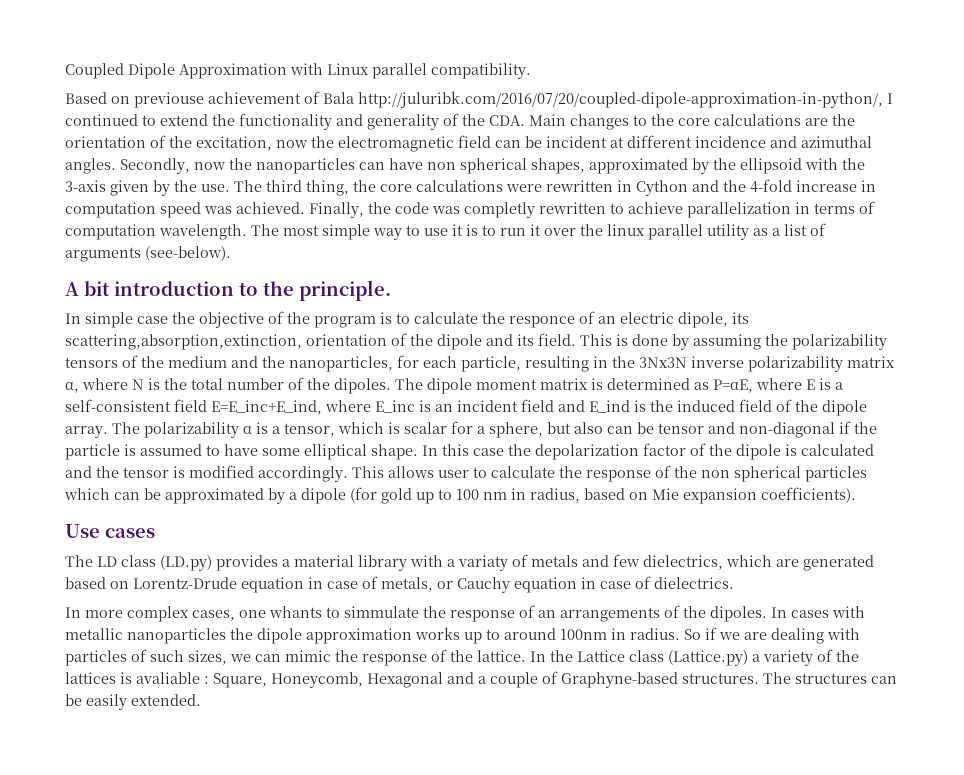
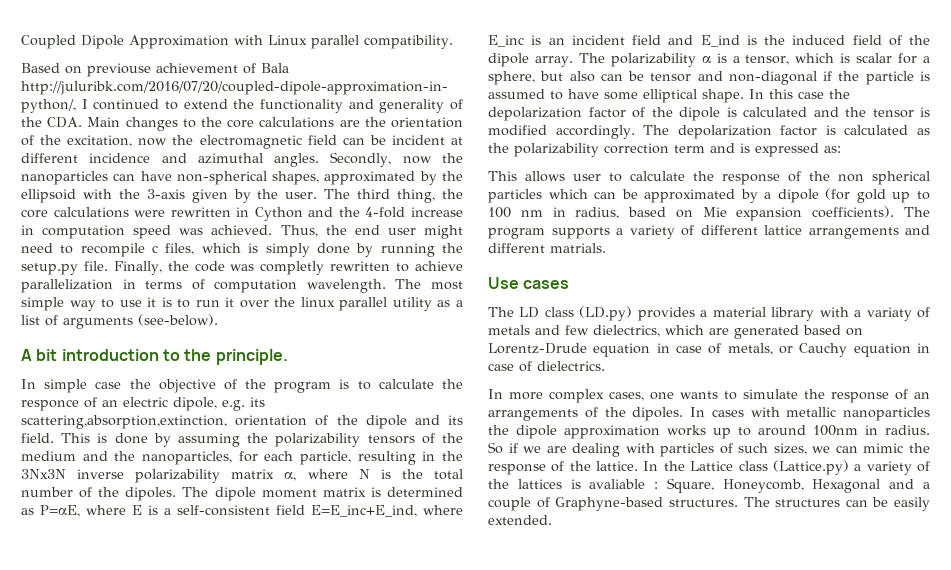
- Secondly, now the nanoparticles can have non spherical shapes, approximated by the ellipsoid with the 3-axis given by the use.
+ Secondly, now the nanoparticles can have non-spherical shapes, approximated by the ellipsoid with the 3-axis given by the user.
+ Thus, the end user might need to recompile c files, which is simply done by running the setup.py file.
- In simple case the objective of the program is to calculate the responce of an electric dipole, its scattering,absorption,extinction, orientation of the dipole and its field.
+ In simple case the objective of the program is to calculate the responce of an electric dipole, e.g. its scattering,absorption,extinction, orientation of the dipole and its field.
- In this case the depolarization factor of the dipole is calculated and the tensor is modified accordingly. This allows user to calculate the response of the non spherical particles which can be approximated by a dipole (for gold up to 100 nm in radius, based on Mie expansion coefficients).
+ In this case the depolarization factor of the dipole is calculated and the tensor is modified accordingly. The depolarization factor is calculated as the polarizability correction term and is expressed as:
+ This allows user to calculate the response of the non spherical particles which can be approximated by a dipole (for gold up to 100 nm in radius, based on Mie expansion coefficients). The program supports a variety of different lattice arrangements and different matrials.
- In more complex cases, one whants to simmulate the response of an arrangements of the dipoles.
+ In more complex cases, one wants to simulate the response of an arrangements of the dipoles.

